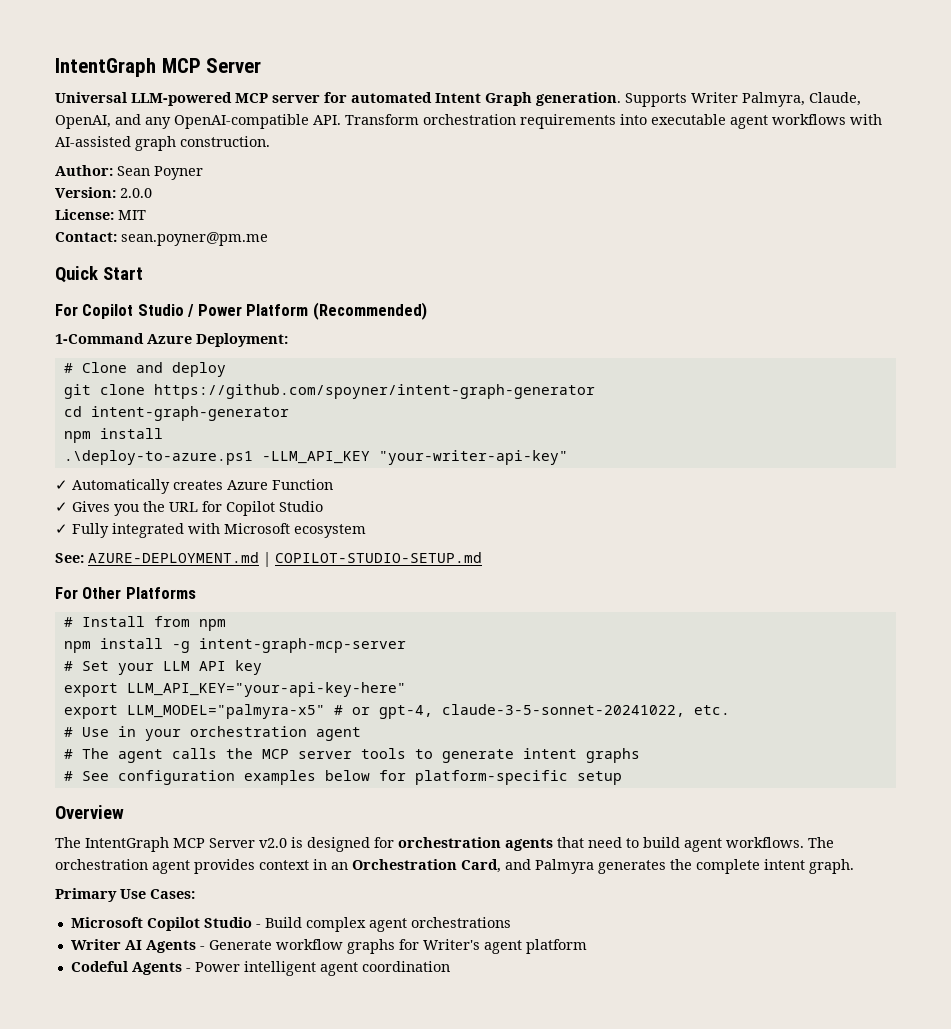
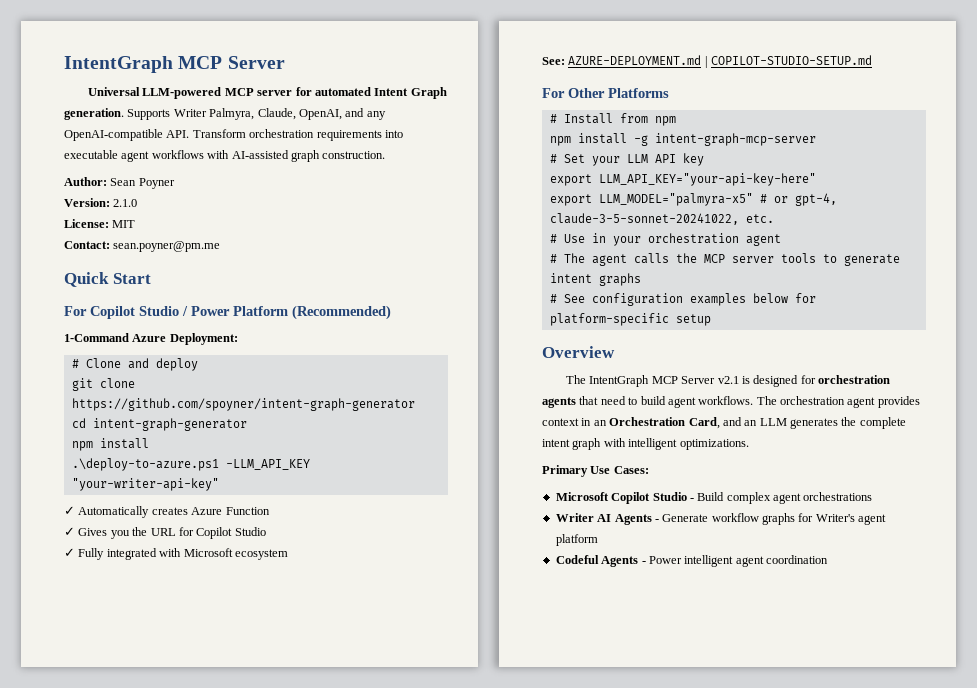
- Version: 2.0.0
+ Version: 2.1.0
- The IntentGraph MCP Server v2.0 is designed for orchestration agents that need to build agent workflows.
+ The IntentGraph MCP Server v2.1 is designed for orchestration agents that need to build agent workflows.
- The orchestration agent provides context in an Orchestration Card, and Palmyra generates the complete intent graph.
+ The orchestration agent provides context in an Orchestration Card, and an LLM generates the complete intent graph with intelligent optimizations.

